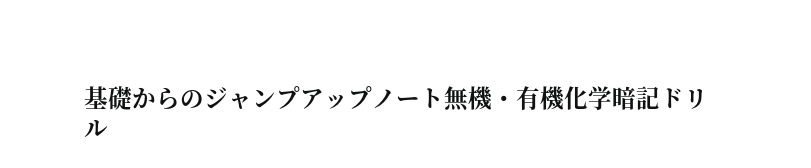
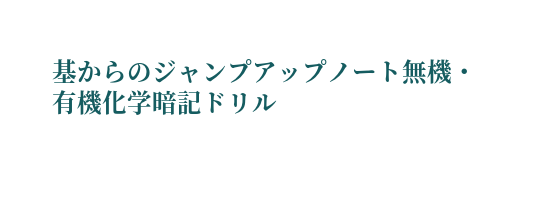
- 基礎からのジャンプアップノート無機・有機化学暗記ドリル
+ 基からのジャンプアップノート無機・有機化学暗記ドリル

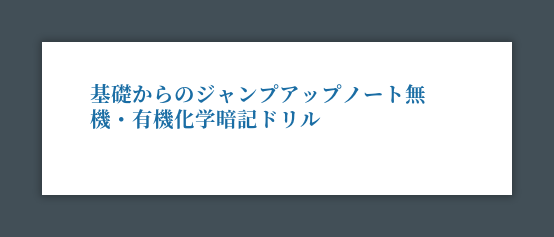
- 基からのジャンプアップノート無機・有機化学暗記ドリル
+ 基礎からのジャンプアップノート無機・有機化学暗記ドリル

